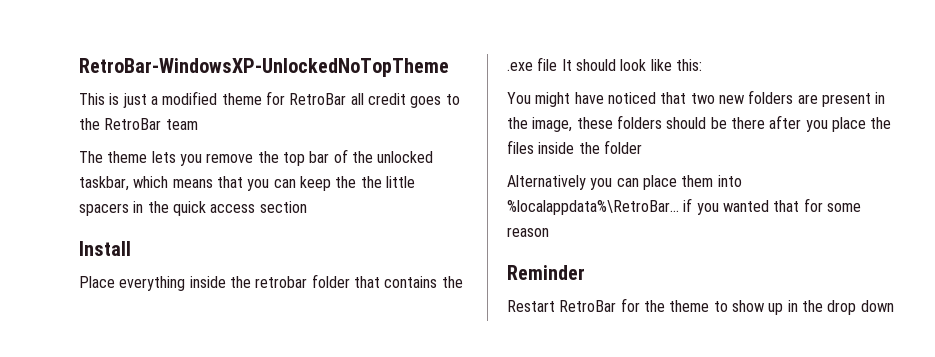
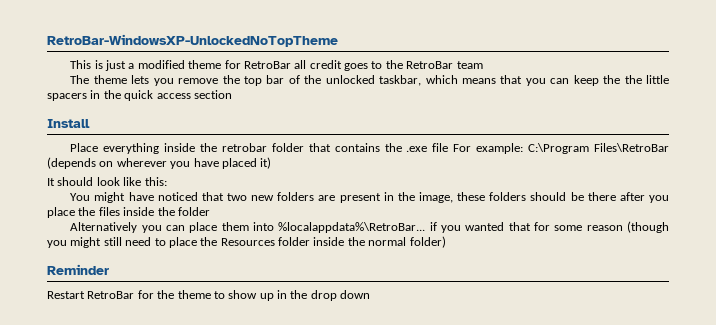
- Place everything inside the retrobar folder that contains the .exe file It should look like this:
+ Place everything inside the retrobar folder that contains the .exe file For example: C:\Program Files\RetroBar (depends on wherever you have placed it)
+ It should look like this:
- Alternatively you can place them into %localappdata%\RetroBar... if you wanted that for some reason
+ Alternatively you can place them into %localappdata%\RetroBar... if you wanted that for some reason (though you might still need to place the Resources folder inside the normal folder)

